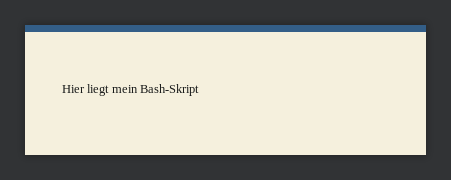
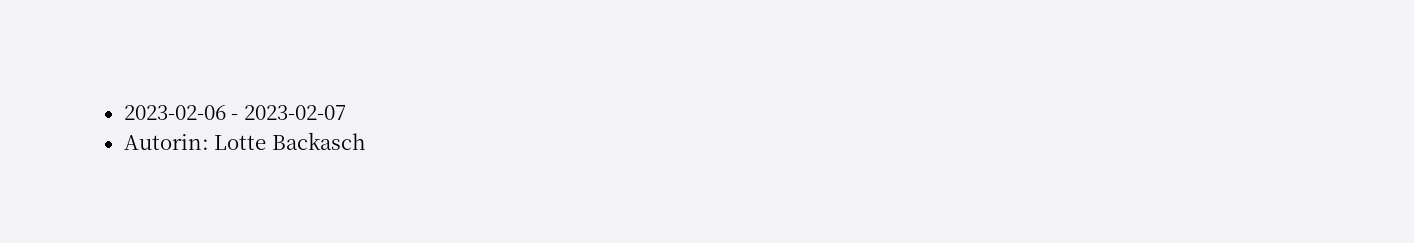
- Hier liegt mein Bash-Skript
+ 2023-02-06 - 2023-02-07
+ Autorin: Lotte Backasch

